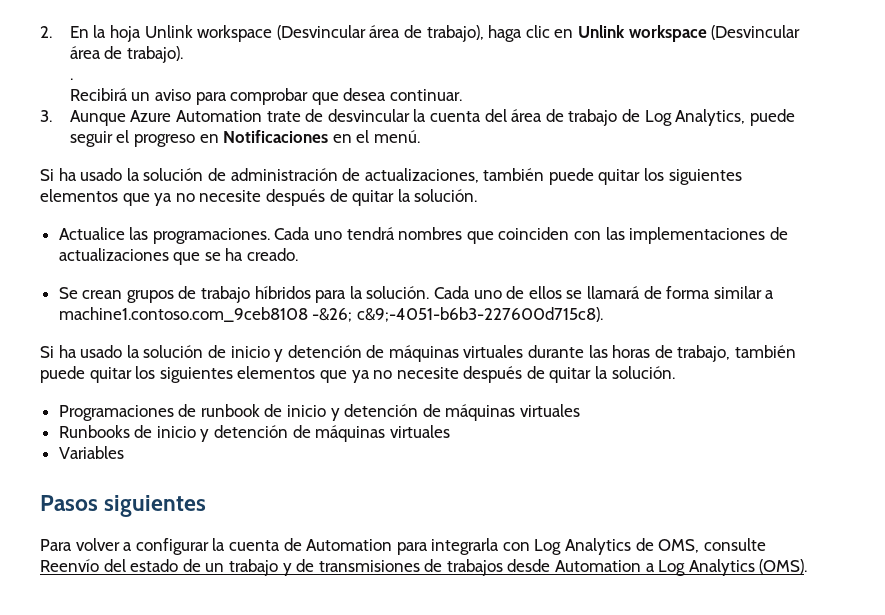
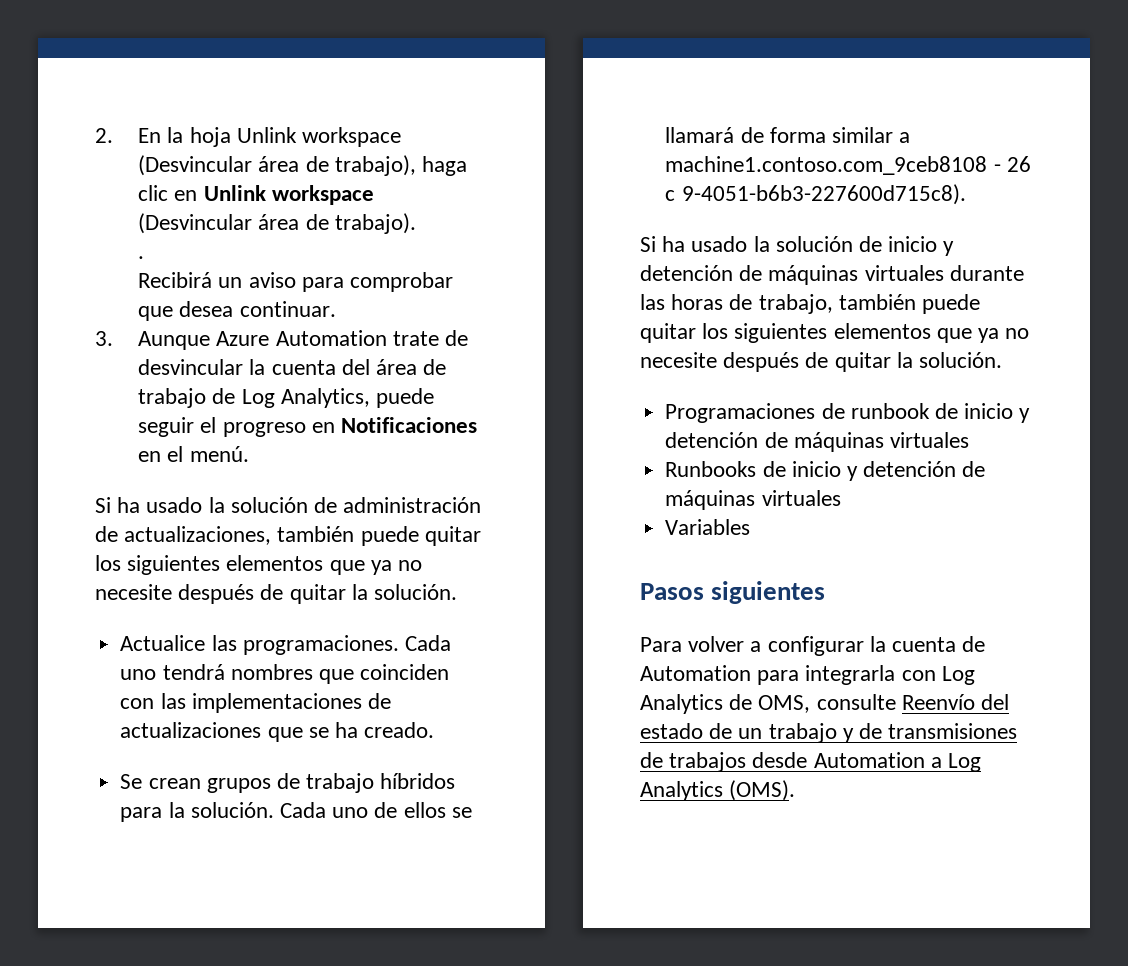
- Cada uno de ellos se llamará de forma similar a machine1.contoso.com_9ceb8108 -&26; c&9;-4051-b6b3-227600d715c8).
+ Cada uno de ellos se llamará de forma similar a machine1.contoso.com_9ceb8108 - 26 c 9-4051-b6b3-227600d715c8).

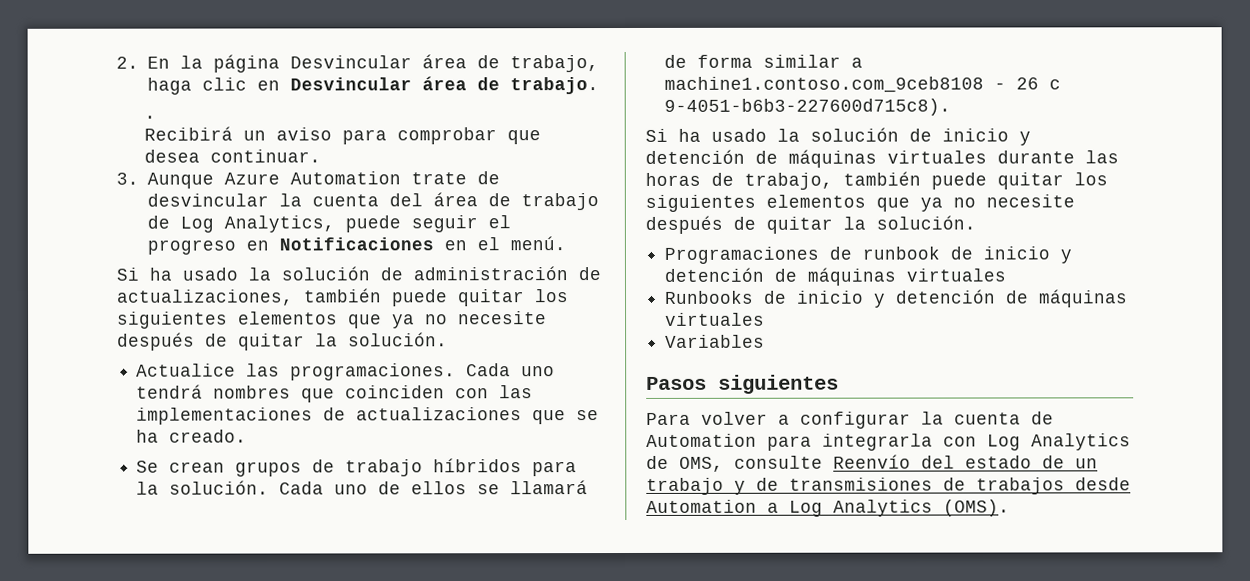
- 2. En la hoja Unlink workspace (Desvincular área de trabajo), haga clic en Unlink workspace (Desvincular área de trabajo).
+ 2. En la página Desvincular área de trabajo, haga clic en Desvincular área de trabajo.

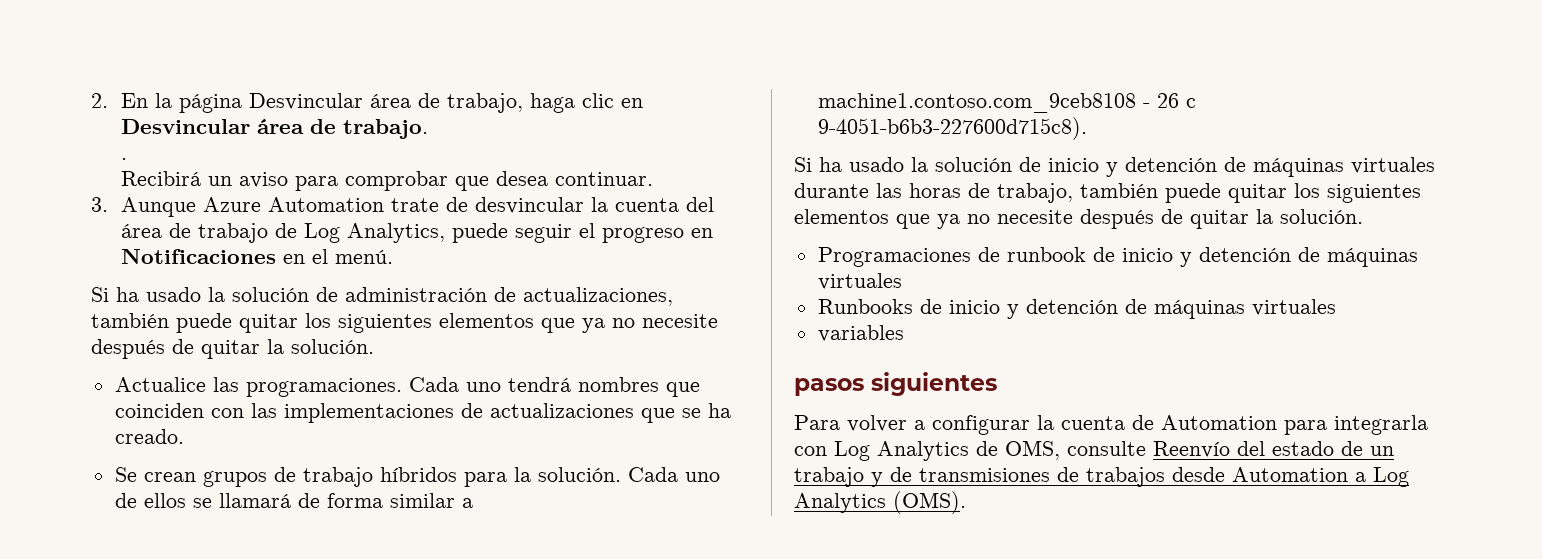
- Variables
- Pasos siguientes
+ variables
+ pasos siguientes

